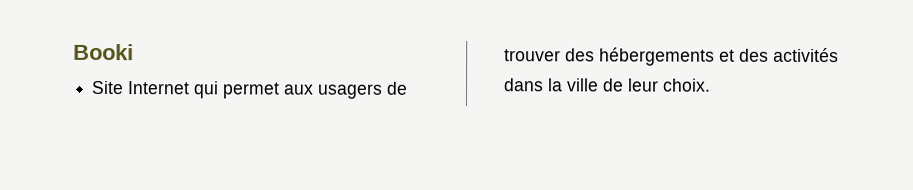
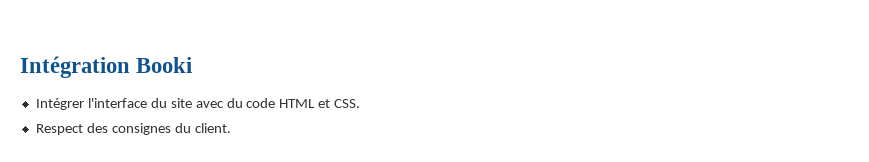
- Booki
+ Intégration Booki
- Site Internet qui permet aux usagers de trouver des hébergements et des activités dans la ville de leur choix.
+ Intégrer l'interface du site avec du code HTML et CSS.
+ Respect des consignes du client.

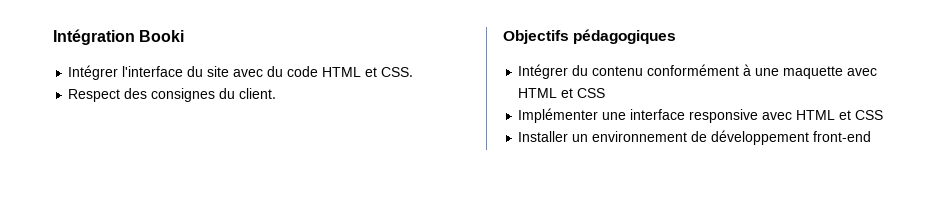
+ Objectifs pédagogiques
+ Intégrer du contenu conformément à une maquette avec HTML et CSS
+ Implémenter une interface responsive avec HTML et CSS
+ Installer un environnement de développement front-end

